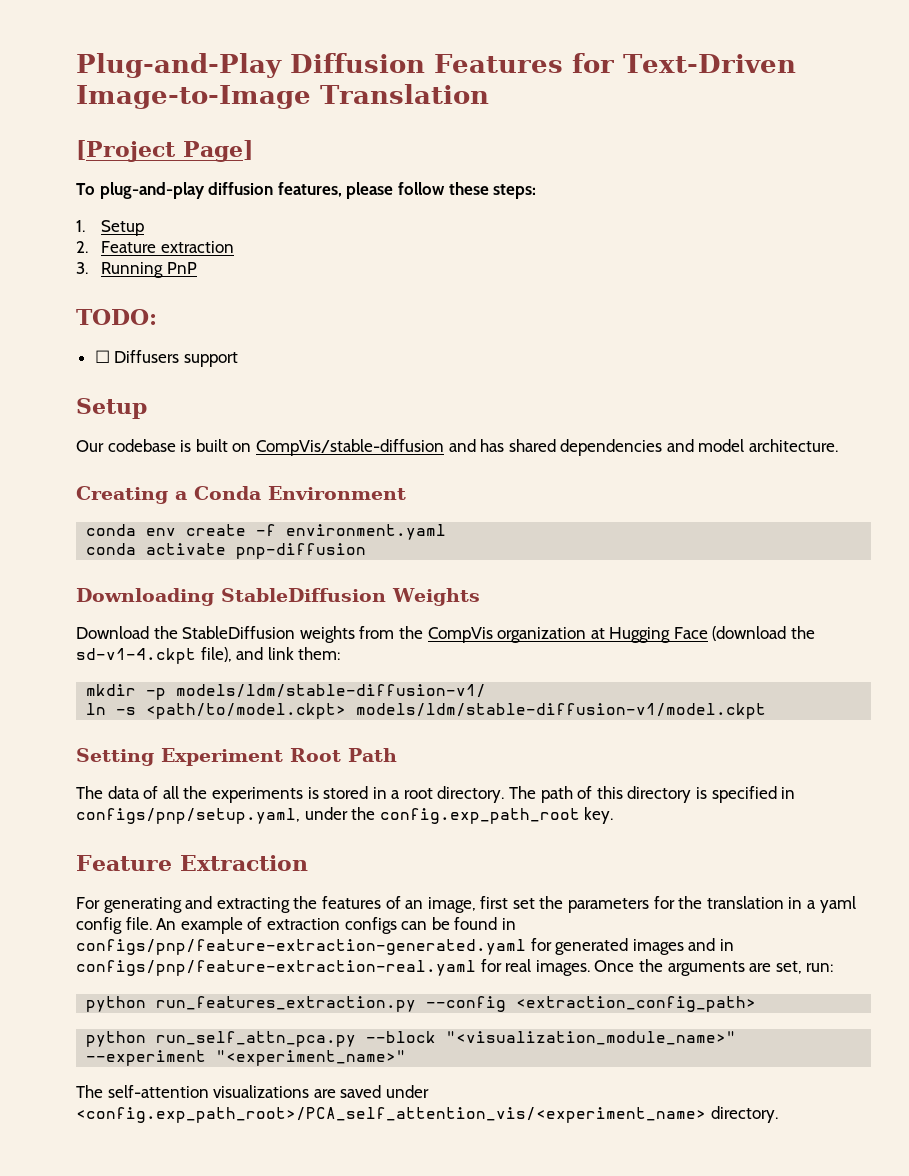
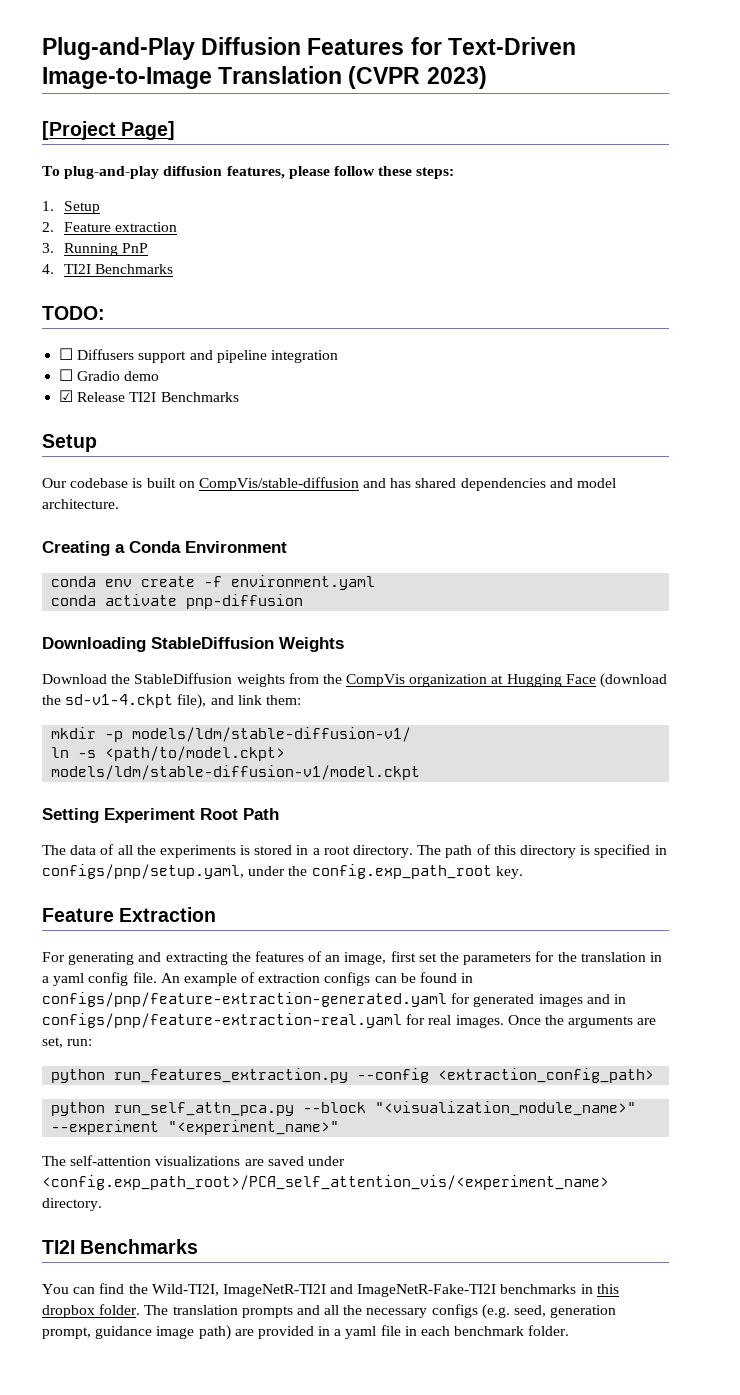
- Plug-and-Play Diffusion Features for Text-Driven Image-to-Image Translation
+ Plug-and-Play Diffusion Features for Text-Driven Image-to-Image Translation (CVPR 2023)
+ 4. TI2I Benchmarks
- ☐ Diffusers support
+ ☐ Diffusers support and pipeline integration
+ ☐ Gradio demo
+ ☑ Release TI2I Benchmarks
  The self-attention visualizations are saved under <config.exp_path_root>/PCA_self_attention_vis/<experiment_name> directory.
+ TI2I Benchmarks
+ You can find the Wild-TI2I, ImageNetR-TI2I and ImageNetR-Fake-TI2I benchmarks in this dropbox folder. The translation prompts and all the necessary configs (e.g. seed, generation prompt, guidance image path) are provided in a yaml file in each benchmark folder.

